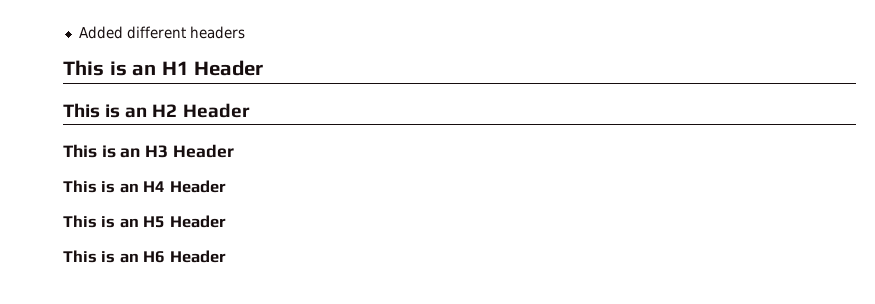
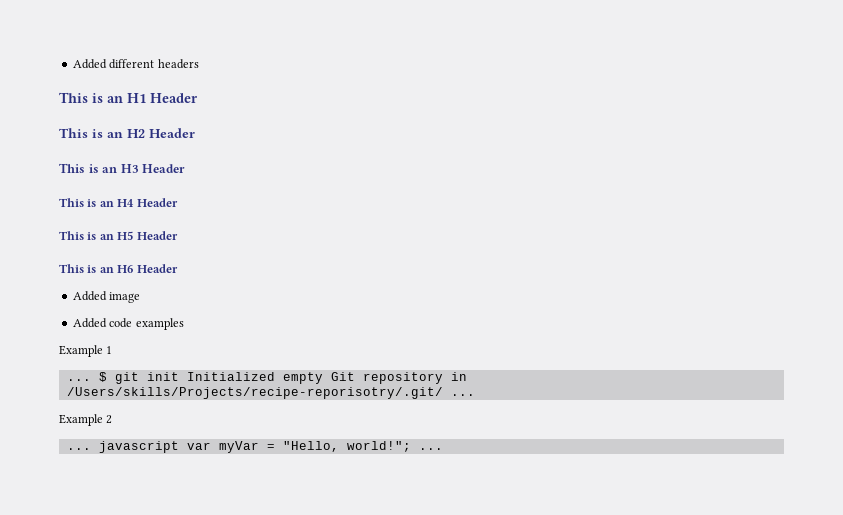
+ Added image
+ Added code examples
+ Example 1
+ ... $ git init Initialized empty Git repository in /Users/skills/Projects/recipe-reporisotry/.git/ ...
+ Example 2
+ ... javascript var myVar = "Hello, world!"; ...

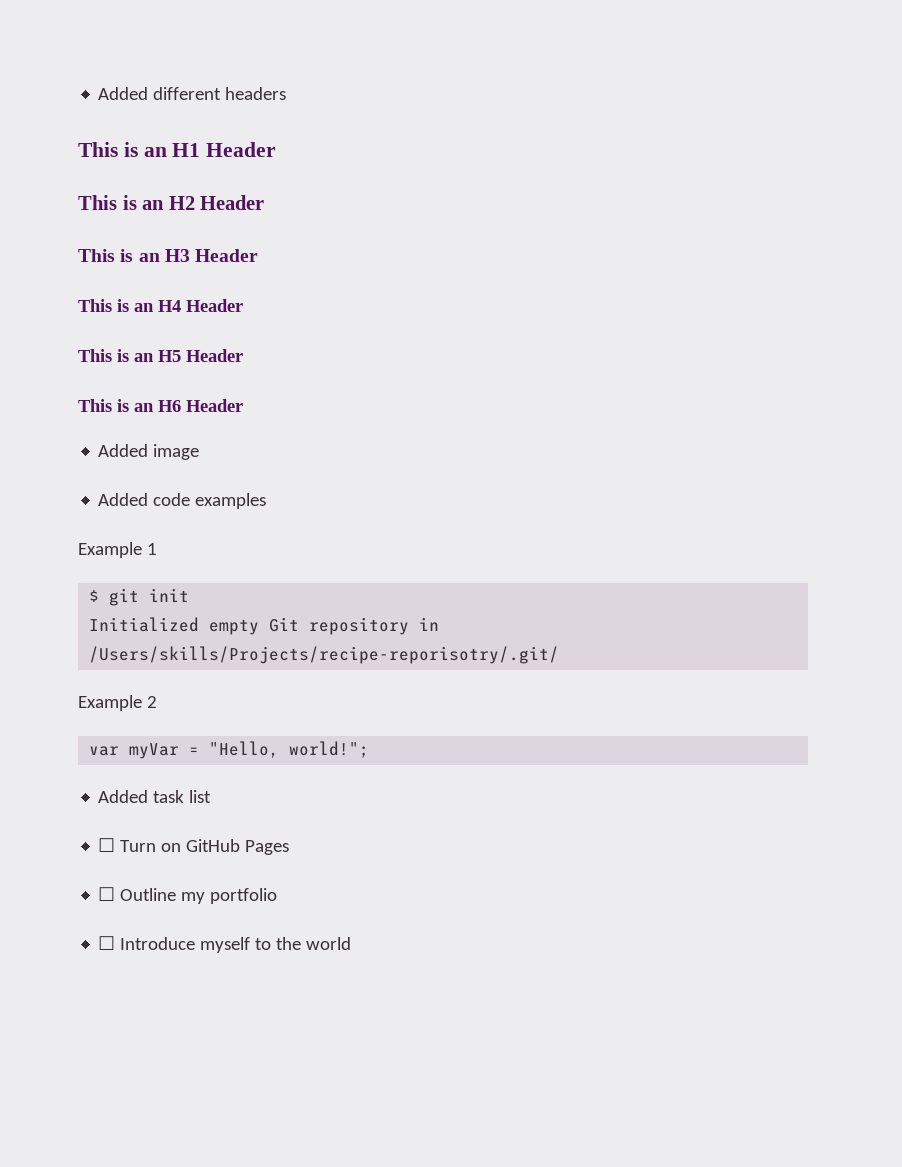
  Example 1
- ... $ git init Initialized empty Git repository in /Users/skills/Projects/recipe-reporisotry/.git/ ...
+ $ git init
+ Initialized empty Git repository in /Users/skills/Projects/recipe-reporisotry/.git/
- ... javascript var myVar = "Hello, world!"; ...
+ var myVar = "Hello, world!";
+ Added task list
+ ☐ Turn on GitHub Pages
+ ☐ Outline my portfolio
+ ☐ Introduce myself to the world

